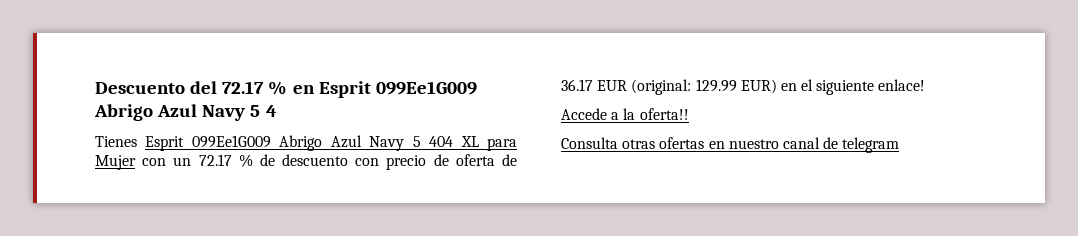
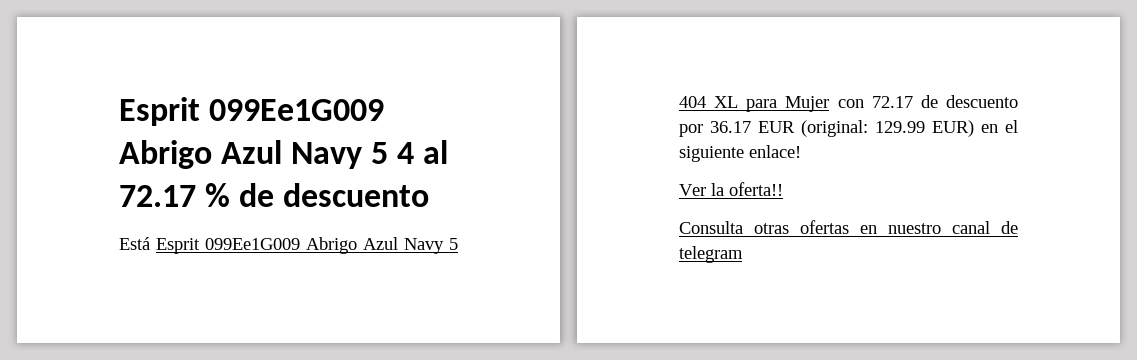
- Descuento del 72.17 % en Esprit 099Ee1G009 Abrigo Azul Navy 5 4
- Tienes Esprit 099Ee1G009 Abrigo Azul Navy 5 404 XL para Mujer con un 72.17 % de descuento con precio de oferta de 36.17 EUR (original: 129.99 EUR) en el siguiente enlace!
+ Esprit 099Ee1G009 Abrigo Azul Navy 5 4 al 72.17 % de descuento
+ Está Esprit 099Ee1G009 Abrigo Azul Navy 5 404 XL para Mujer con 72.17 de descuento por 36.17 EUR (original: 129.99 EUR) en el siguiente enlace!
- Accede a la oferta!!
+ Ver la oferta!!

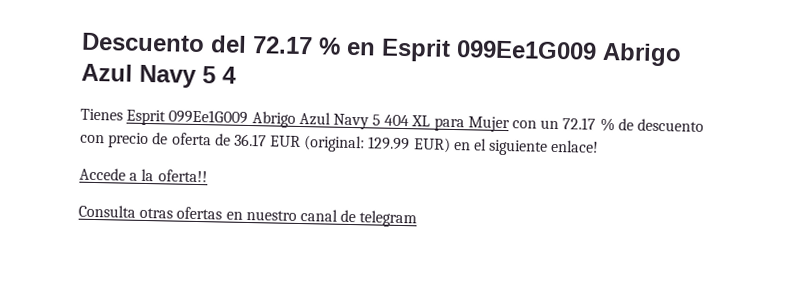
- Esprit 099Ee1G009 Abrigo Azul Navy 5 4 al 72.17 % de descuento
- Está Esprit 099Ee1G009 Abrigo Azul Navy 5 404 XL para Mujer con 72.17 de descuento por 36.17 EUR (original: 129.99 EUR) en el siguiente enlace!
+ Descuento del 72.17 % en Esprit 099Ee1G009 Abrigo Azul Navy 5 4
+ Tienes Esprit 099Ee1G009 Abrigo Azul Navy 5 404 XL para Mujer con un 72.17 % de descuento con precio de oferta de 36.17 EUR (original: 129.99 EUR) en el siguiente enlace!
- Ver la oferta!!
+ Accede a la oferta!!

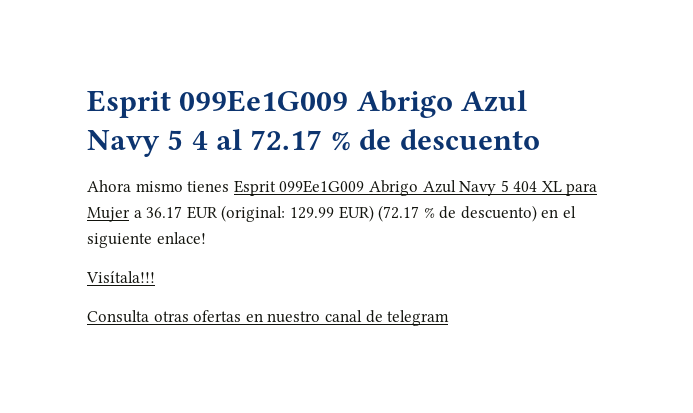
- Descuento del 72.17 % en Esprit 099Ee1G009 Abrigo Azul Navy 5 4
- Tienes Esprit 099Ee1G009 Abrigo Azul Navy 5 404 XL para Mujer con un 72.17 % de descuento con precio de oferta de 36.17 EUR (original: 129.99 EUR) en el siguiente enlace!
+ Esprit 099Ee1G009 Abrigo Azul Navy 5 4 al 72.17 % de descuento
+ Ahora mismo tienes Esprit 099Ee1G009 Abrigo Azul Navy 5 404 XL para Mujer a 36.17 EUR (original: 129.99 EUR) (72.17 % de descuento) en el siguiente enlace!
- Accede a la oferta!!
+ Visítala!!!

